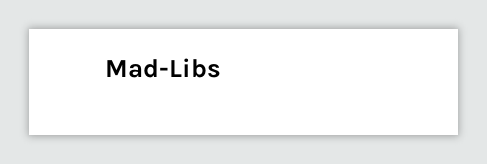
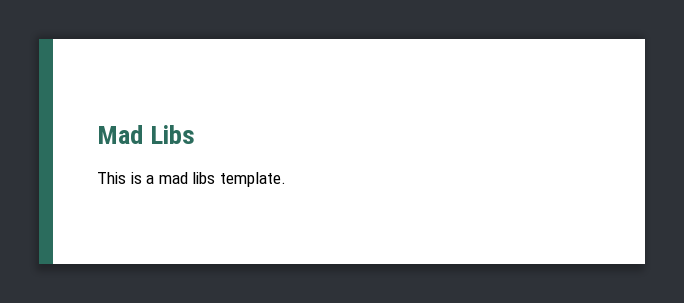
- Mad-Libs
+ Mad Libs
+ This is a mad libs template.

